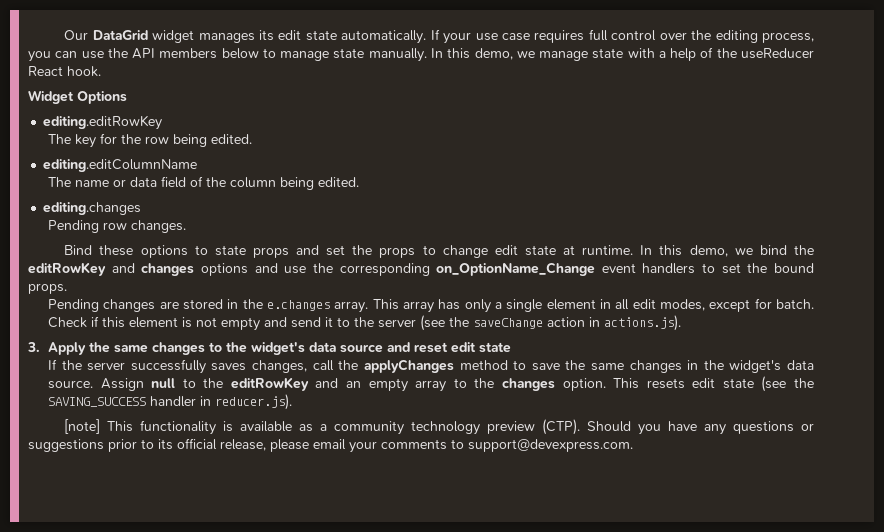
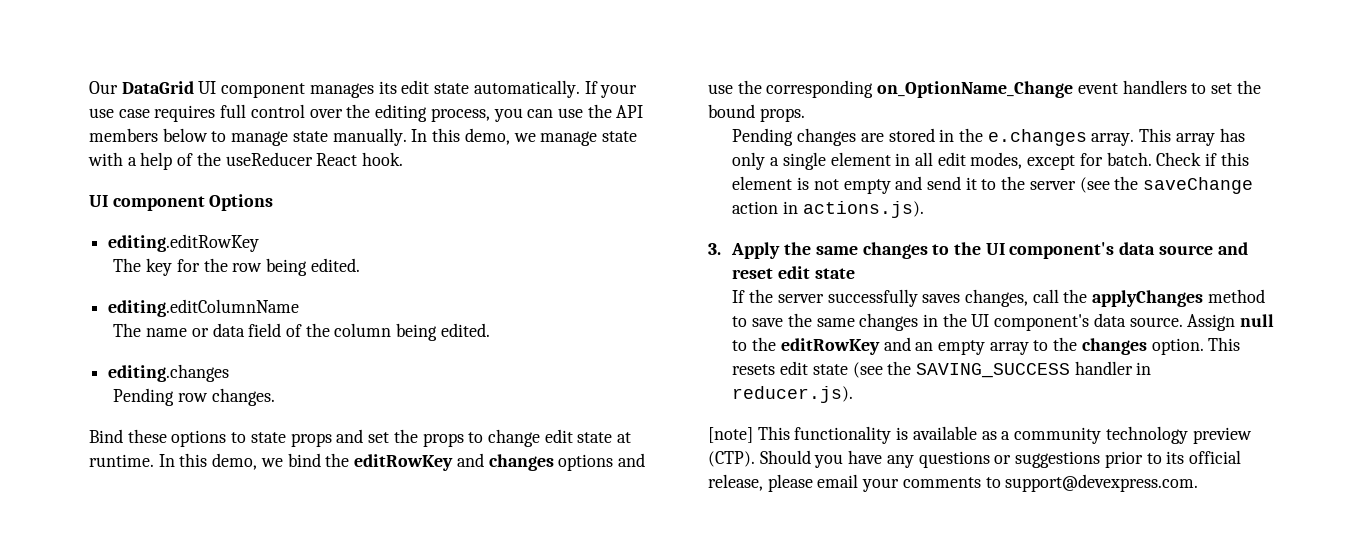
- Our DataGrid widget manages its edit state automatically.
+ Our DataGrid UI component manages its edit state automatically.
- Widget Options
+ UI component Options
- 3. Apply the same changes to the widget's data source and reset edit state
+ 3. Apply the same changes to the UI component's data source and reset edit state
- If the server successfully saves changes, call the applyChanges method to save the same changes in the widget's data source.
+ If the server successfully saves changes, call the applyChanges method to save the same changes in the UI component's data source.

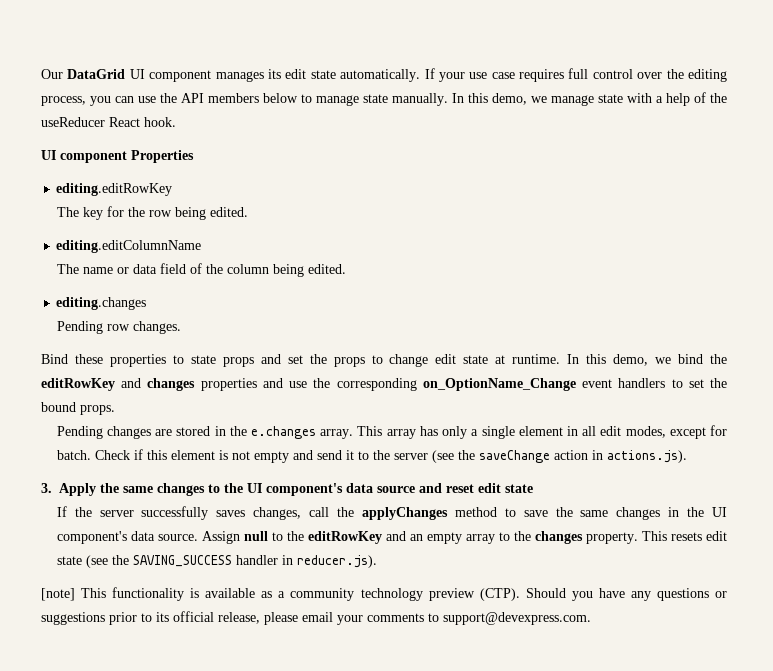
- UI component Options
+ UI component Properties
- Bind these options to state props and set the props to change edit state at runtime.
+ Bind these properties to state props and set the props to change edit state at runtime.
- In this demo, we bind the editRowKey and changes options and use the corresponding on_OptionName_Change event handlers to set the bound props.
+ In this demo, we bind the editRowKey and changes properties and use the corresponding on_OptionName_Change event handlers to set the bound props.
- Assign null to the editRowKey and an empty array to the changes option.
+ Assign null to the editRowKey and an empty array to the changes property.

